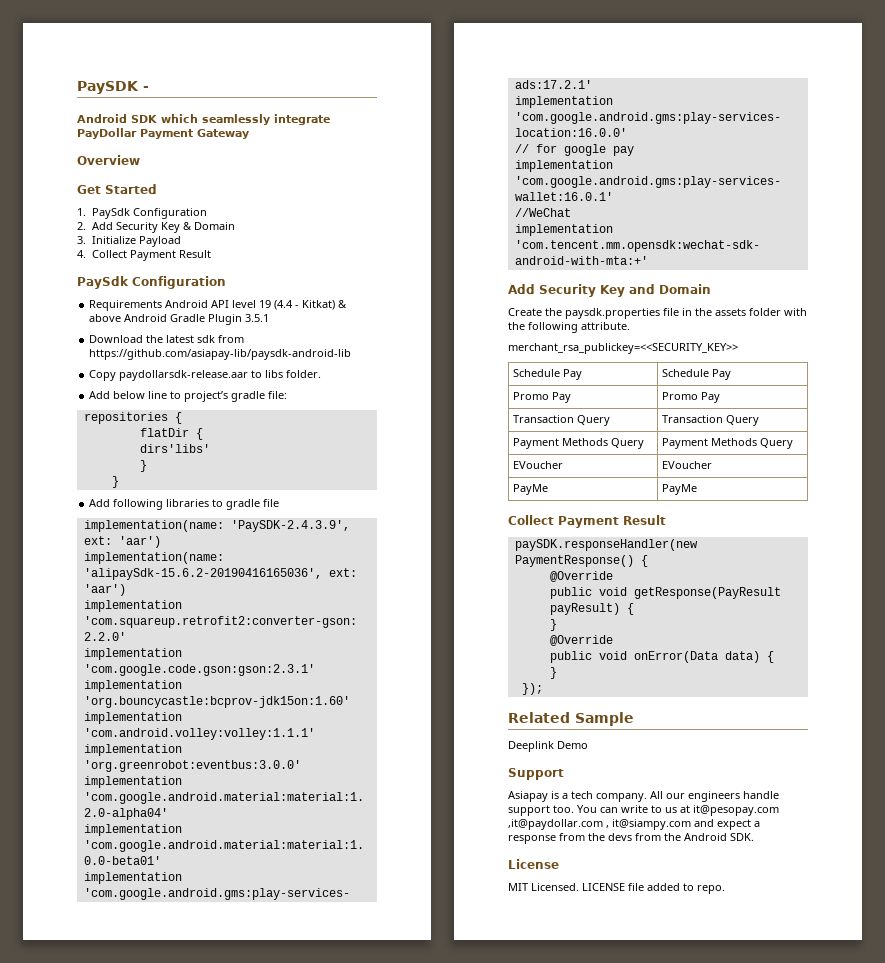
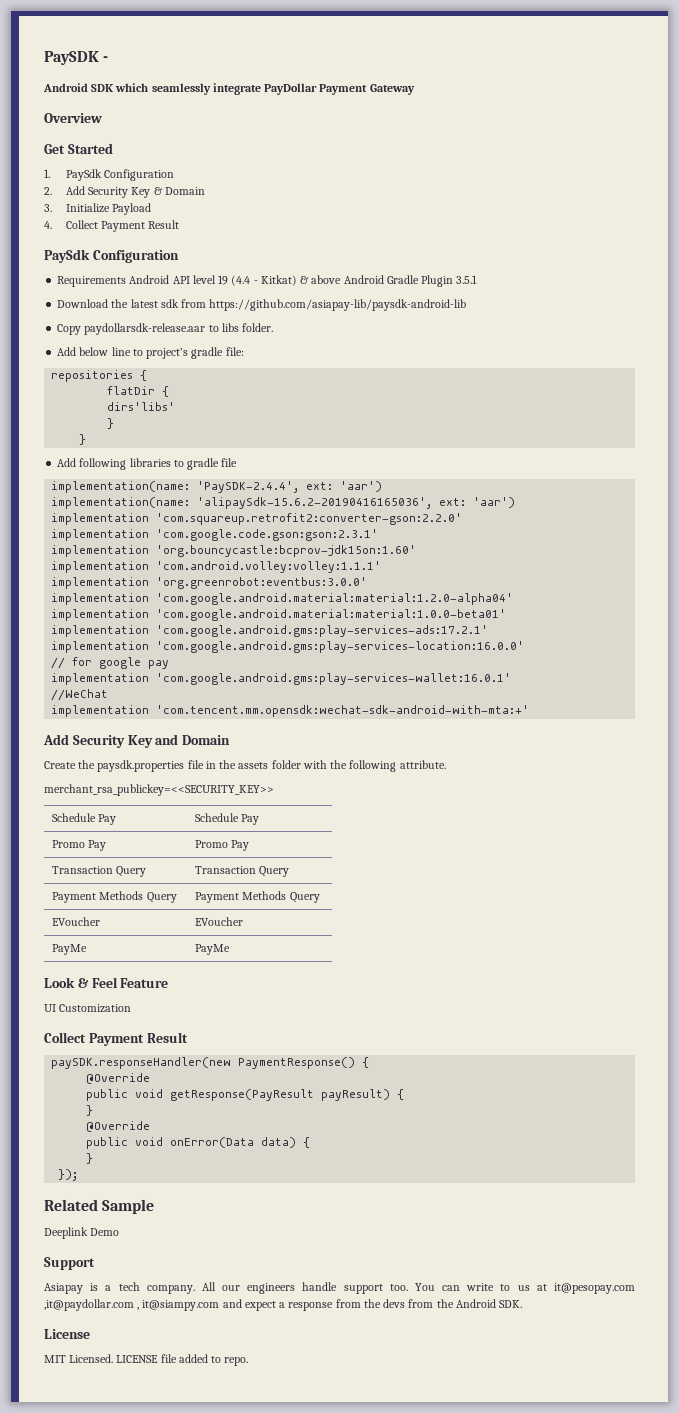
- implementation(name: 'PaySDK-2.4.3.9', ext: 'aar')
+ implementation(name: 'PaySDK-2.4.4', ext: 'aar')
+ Look & Feel Feature
+ UI Customization

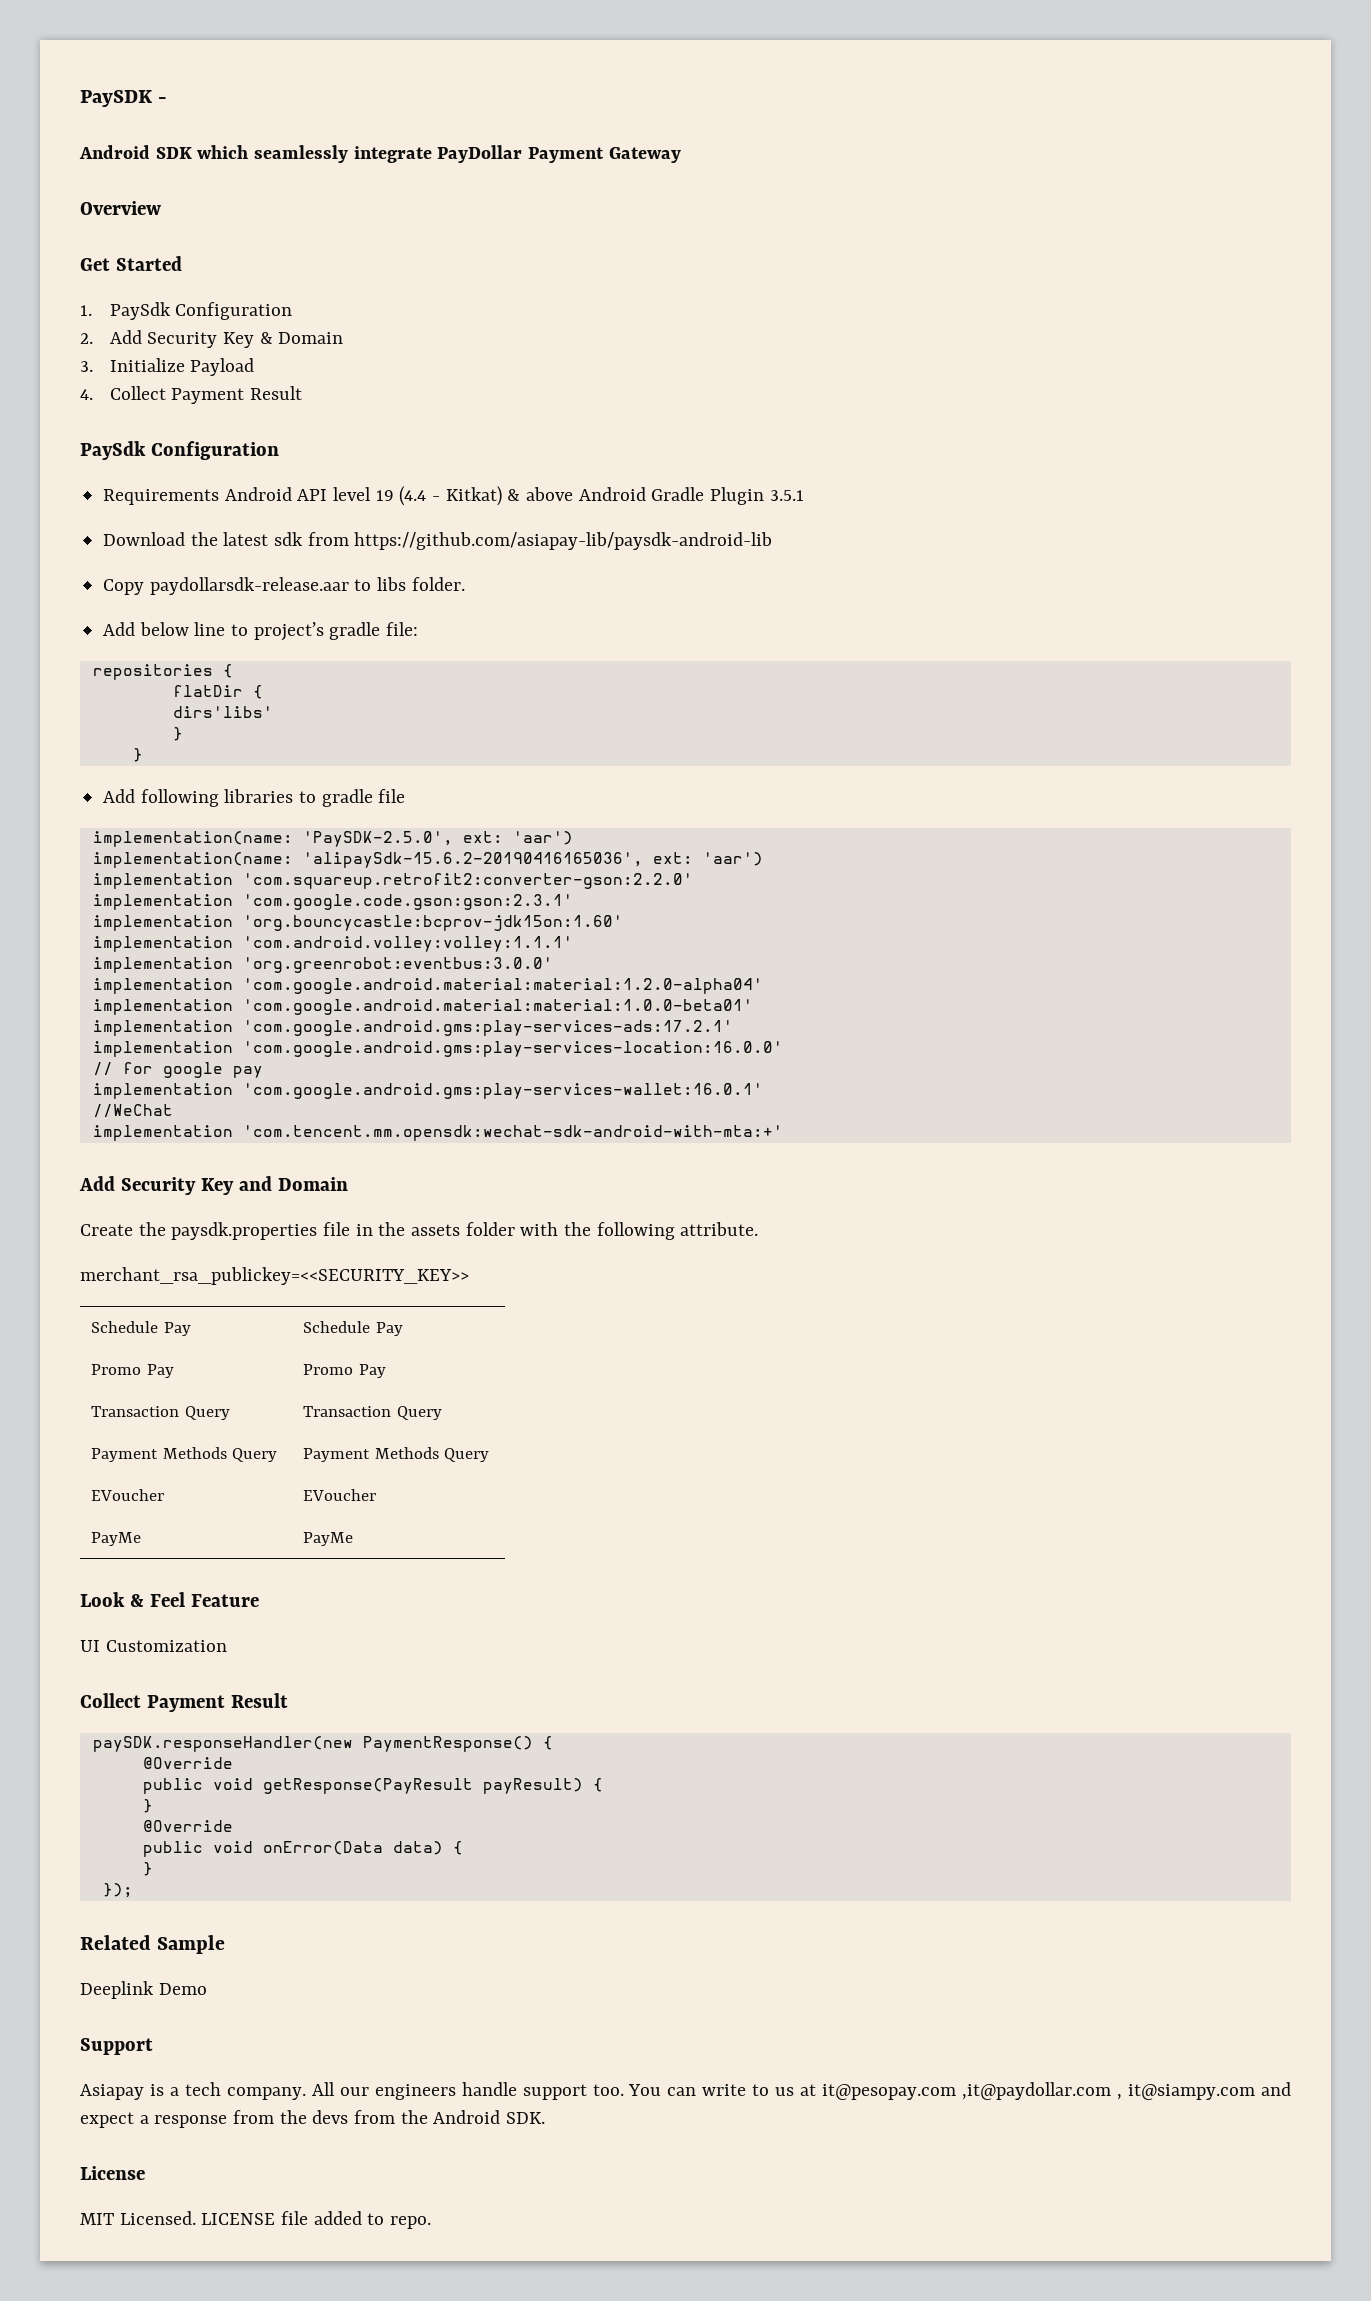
- implementation(name: 'PaySDK-2.4.4', ext: 'aar')
+ implementation(name: 'PaySDK-2.5.0', ext: 'aar')

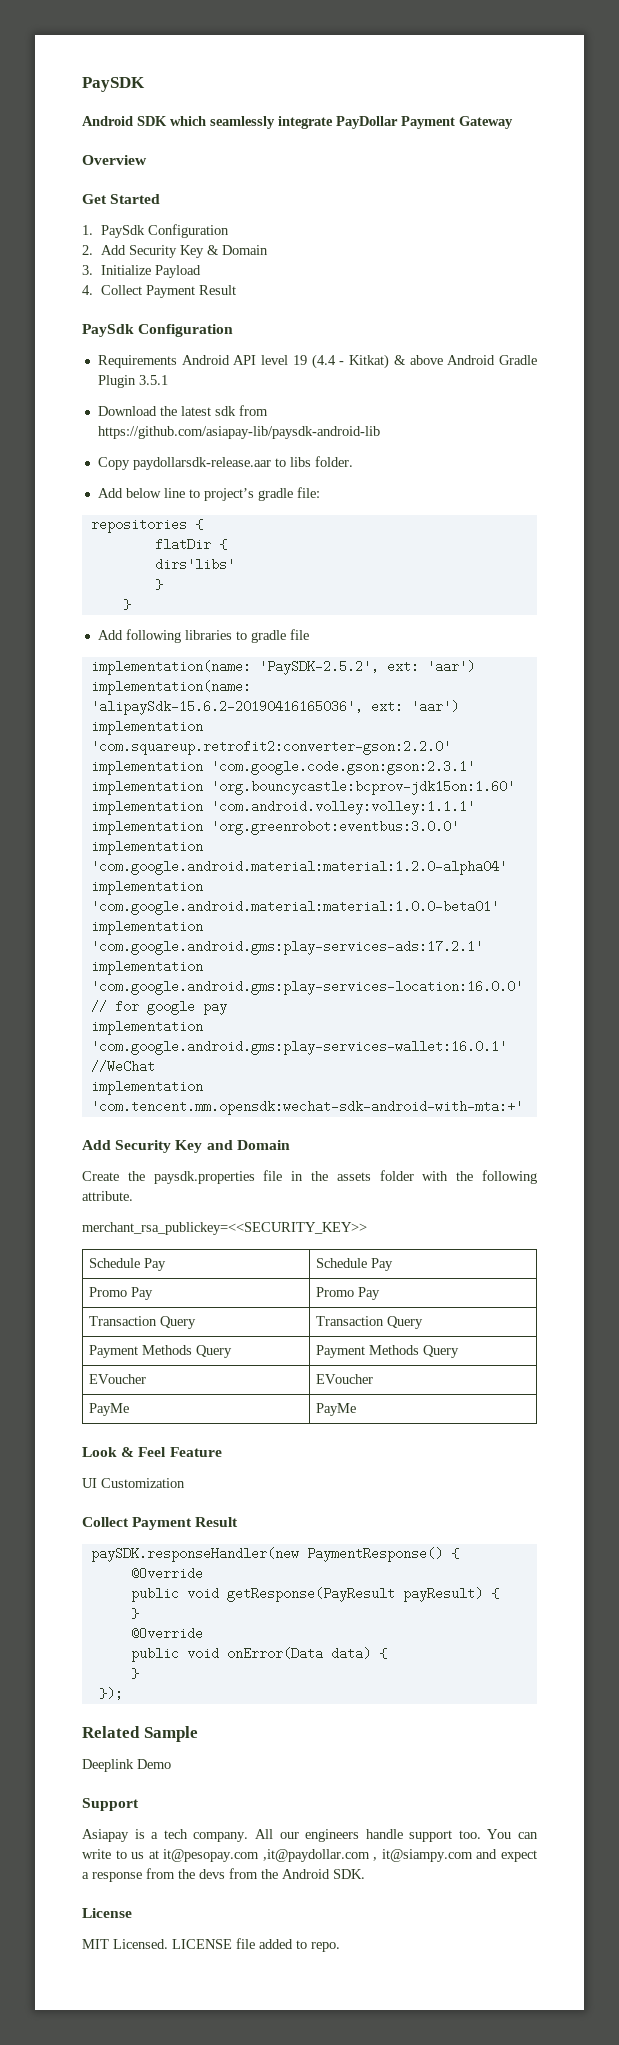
- PaySDK -
+ PaySDK
- implementation(name: 'PaySDK-2.5.0', ext: 'aar')
+ implementation(name: 'PaySDK-2.5.2', ext: 'aar')

